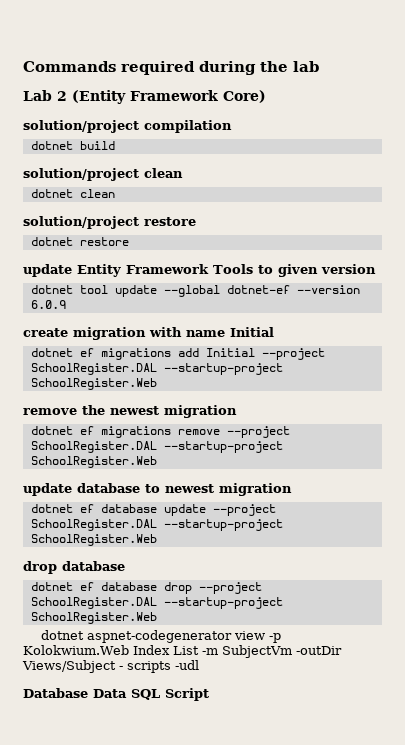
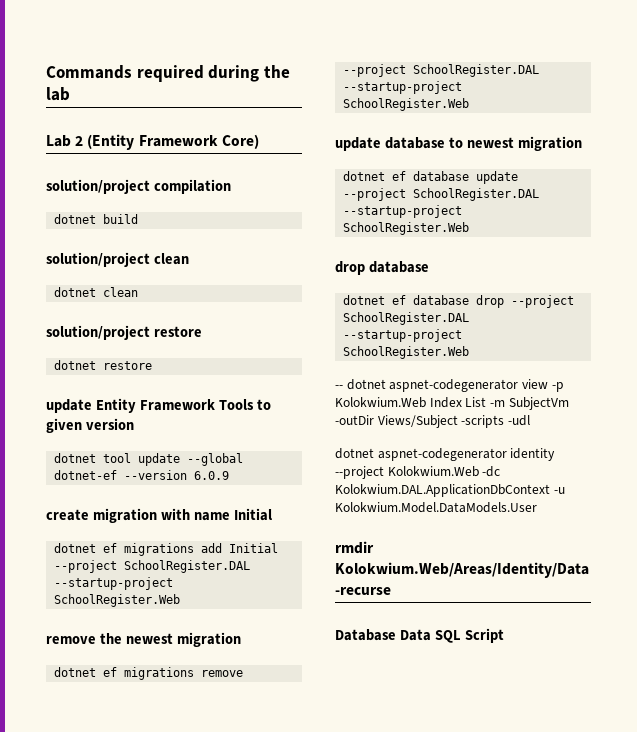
- dotnet aspnet-codegenerator view -p Kolokwium.Web Index List -m SubjectVm -outDir Views/Subject - scripts -udl
+ -- dotnet aspnet-codegenerator view -p Kolokwium.Web Index List -m SubjectVm -outDir Views/Subject -scripts -udl
+ dotnet aspnet-codegenerator identity --project Kolokwium.Web -dc Kolokwium.DAL.ApplicationDbContext -u Kolokwium.Model.DataModels.User
+ rmdir Kolokwium.Web/Areas/Identity/Data -recurse

